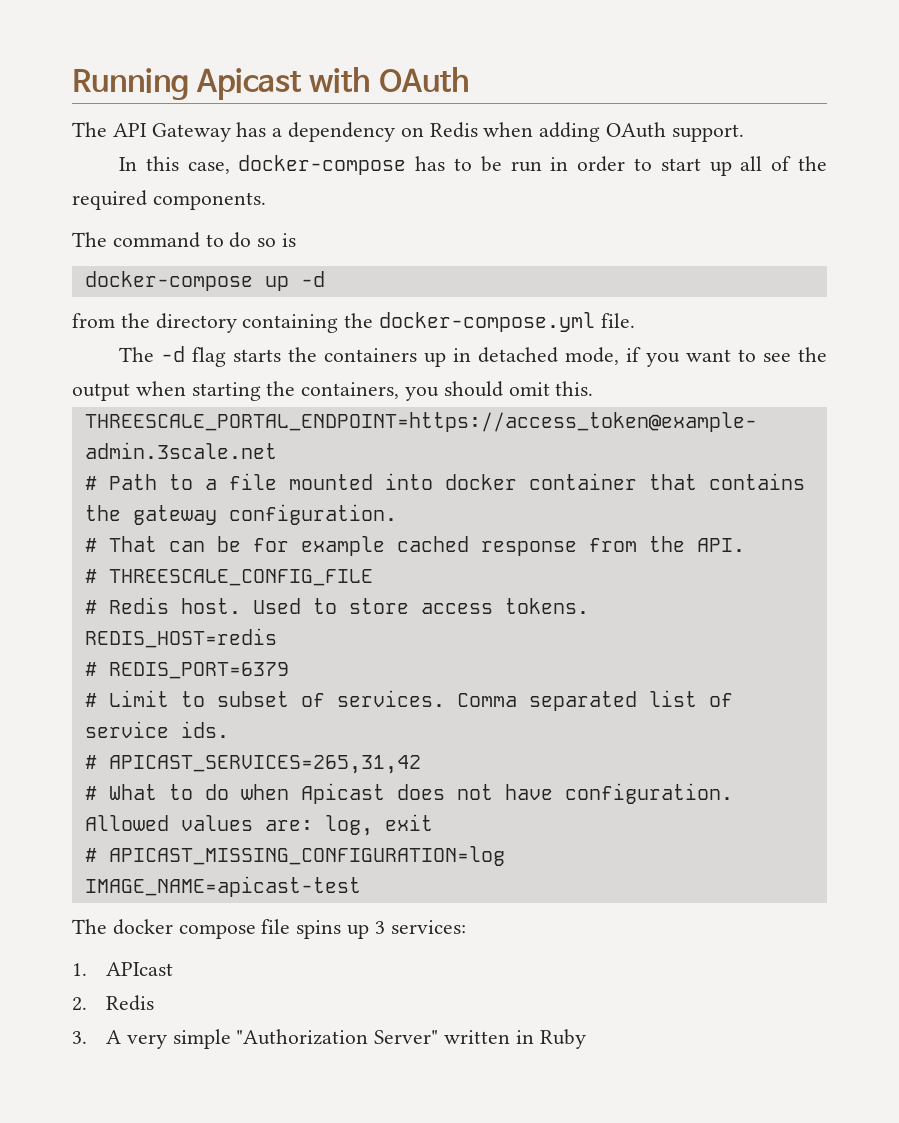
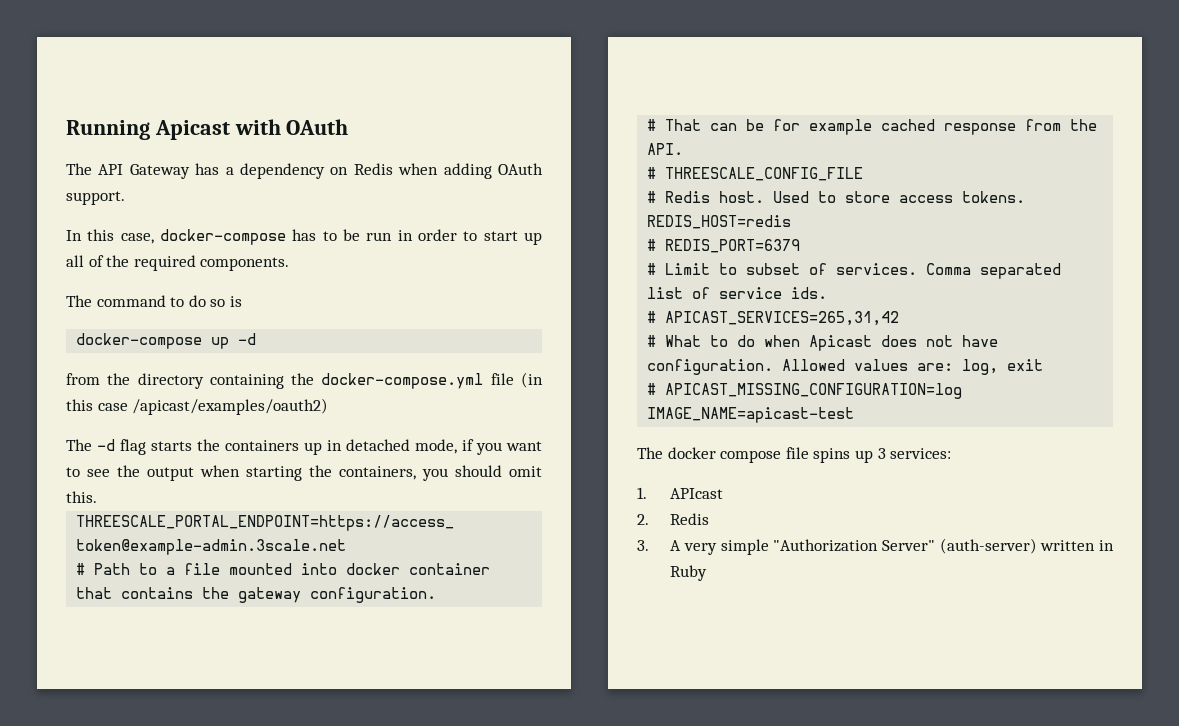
- from the directory containing the docker-compose.yml file.
+ from the directory containing the docker-compose.yml file (in this case /apicast/examples/oauth2)
- 3. A very simple "Authorization Server" written in Ruby
+ 3. A very simple "Authorization Server" (auth-server) written in Ruby

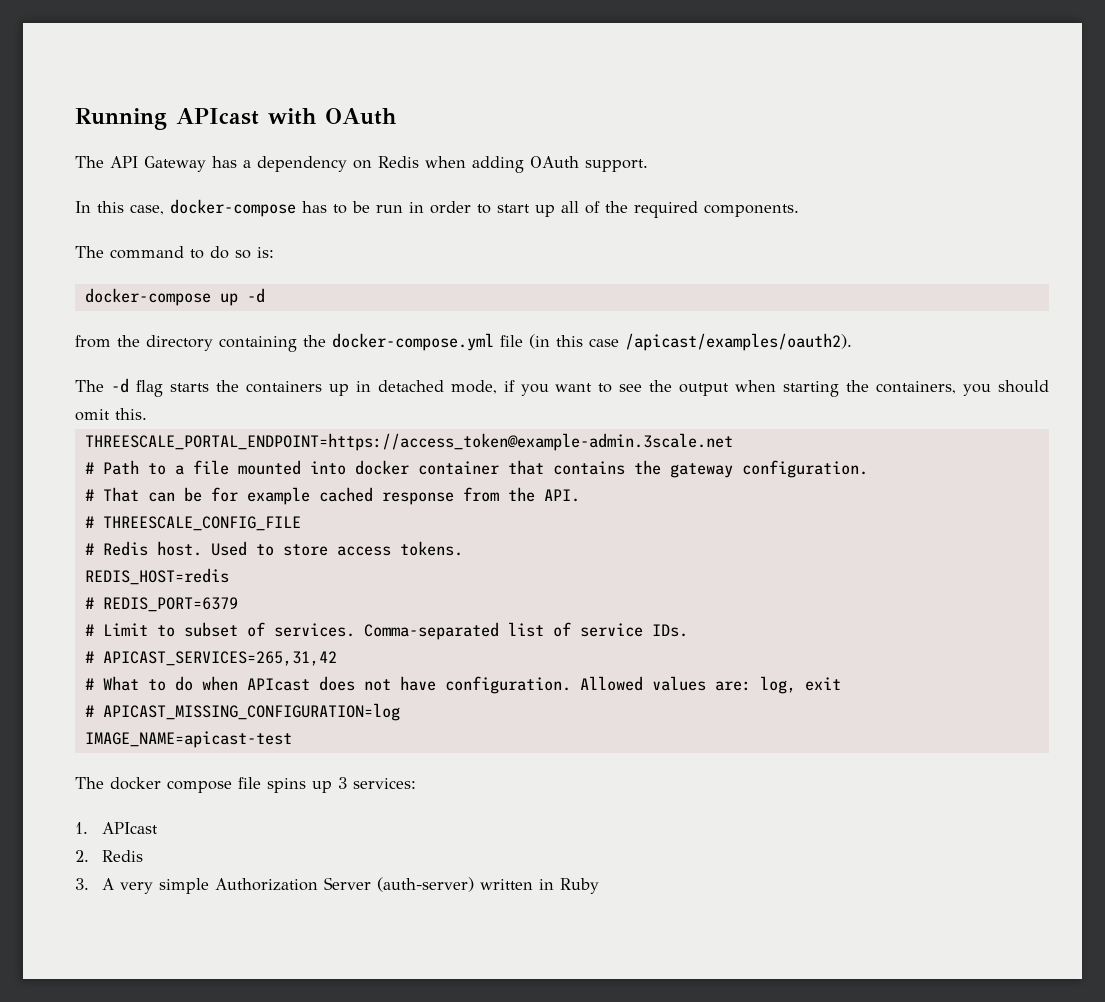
- Running Apicast with OAuth
+ Running APIcast with OAuth
- The command to do so is
+ The command to do so is:
- from the directory containing the docker-compose.yml file (in this case /apicast/examples/oauth2)
+ from the directory containing the docker-compose.yml file (in this case /apicast/examples/oauth2).
- Comma separated list of service ids.
+ Comma-separated list of service IDs.
- # What to do when Apicast does not have configuration.
+ # What to do when APIcast does not have configuration.
- 3. A very simple "Authorization Server" (auth-server) written in Ruby
+ 3. A very simple Authorization Server (auth-server) written in Ruby

